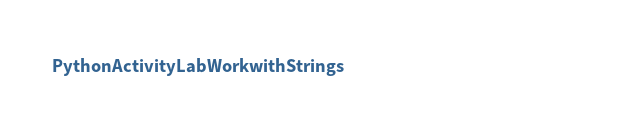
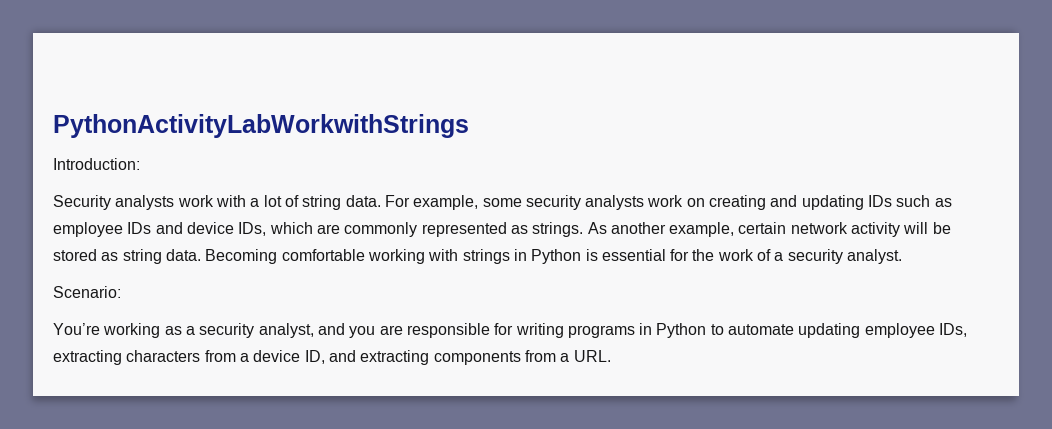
+ Introduction:
+ Security analysts work with a lot of string data. For example, some security analysts work on creating and updating IDs such as employee IDs and device IDs, which are commonly represented as strings. As another example, certain network activity will be stored as string data. Becoming comfortable working with strings in Python is essential for the work of a security analyst.
+ Scenario:
+ You’re working as a security analyst, and you are responsible for writing programs in Python to automate updating employee IDs, extracting characters from a device ID, and extracting components from a URL.

